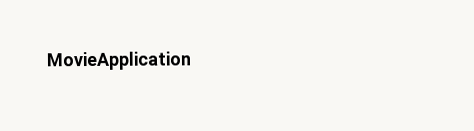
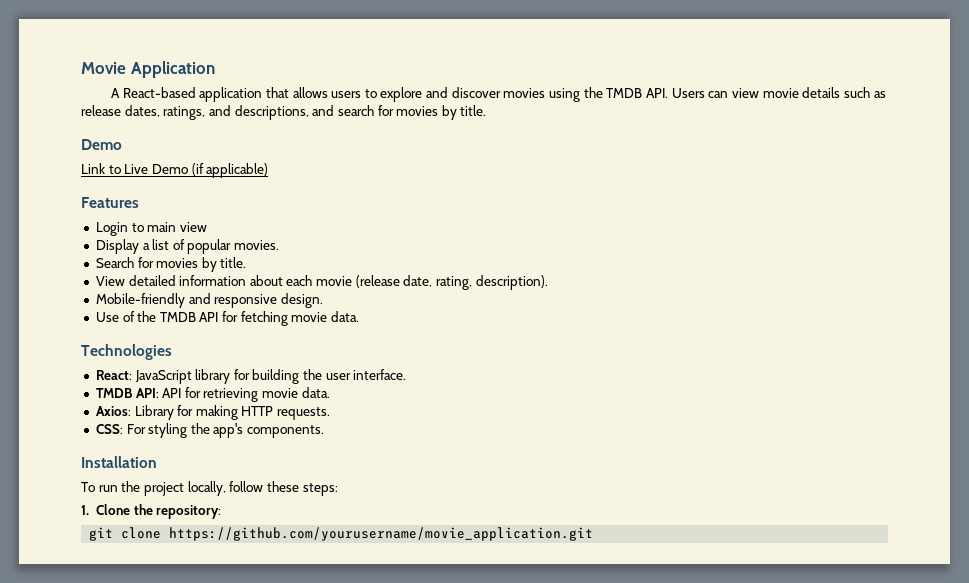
- MovieApplication
+ Movie Application
+ A React-based application that allows users to explore and discover movies using the TMDB API. Users can view movie details such as release dates, ratings, and descriptions, and search for movies by title.
+ Demo
+ Link to Live Demo (if applicable)
+ Features
+ Login to main view
+ Display a list of popular movies.
+ Search for movies by title.
+ View detailed information about each movie (release date, rating, description).
+ Mobile-friendly and responsive design.
+ Use of the TMDB API for fetching movie data.
+ Technologies
+ React: JavaScript library for building the user interface.
+ TMDB API: API for retrieving movie data.
+ Axios: Library for making HTTP requests.
+ CSS: For styling the app's components.
+ Installation
+ To run the project locally, follow these steps:
+ 1. Clone the repository:
+ git clone https://github.com/yourusername/movie_application.git

